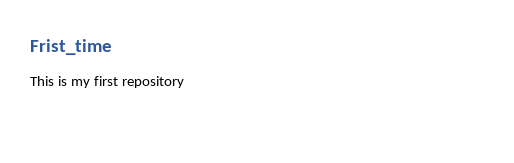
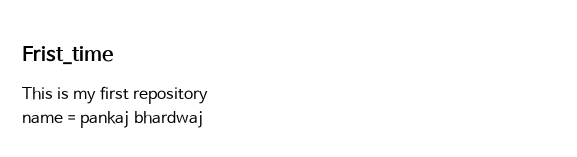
+ name = pankaj bhardwaj

